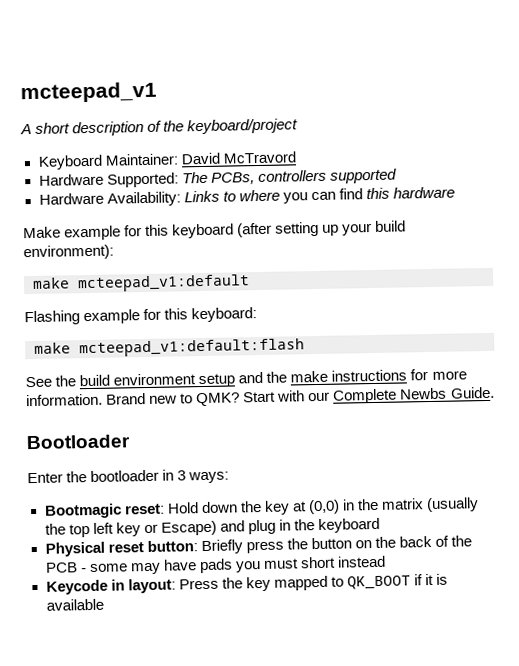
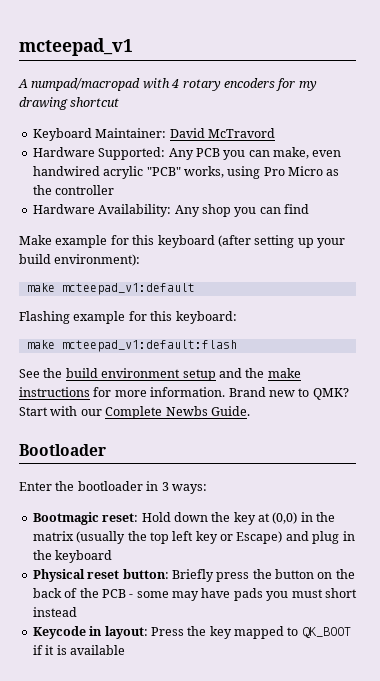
- A short description of the keyboard/project
+ A numpad/macropad with 4 rotary encoders for my drawing shortcut
- Hardware Supported: The PCBs, controllers supported
+ Hardware Supported: Any PCB you can make, even handwired acrylic "PCB" works, using Pro Micro as the controller
- Hardware Availability: Links to where you can find this hardware
+ Hardware Availability: Any shop you can find

